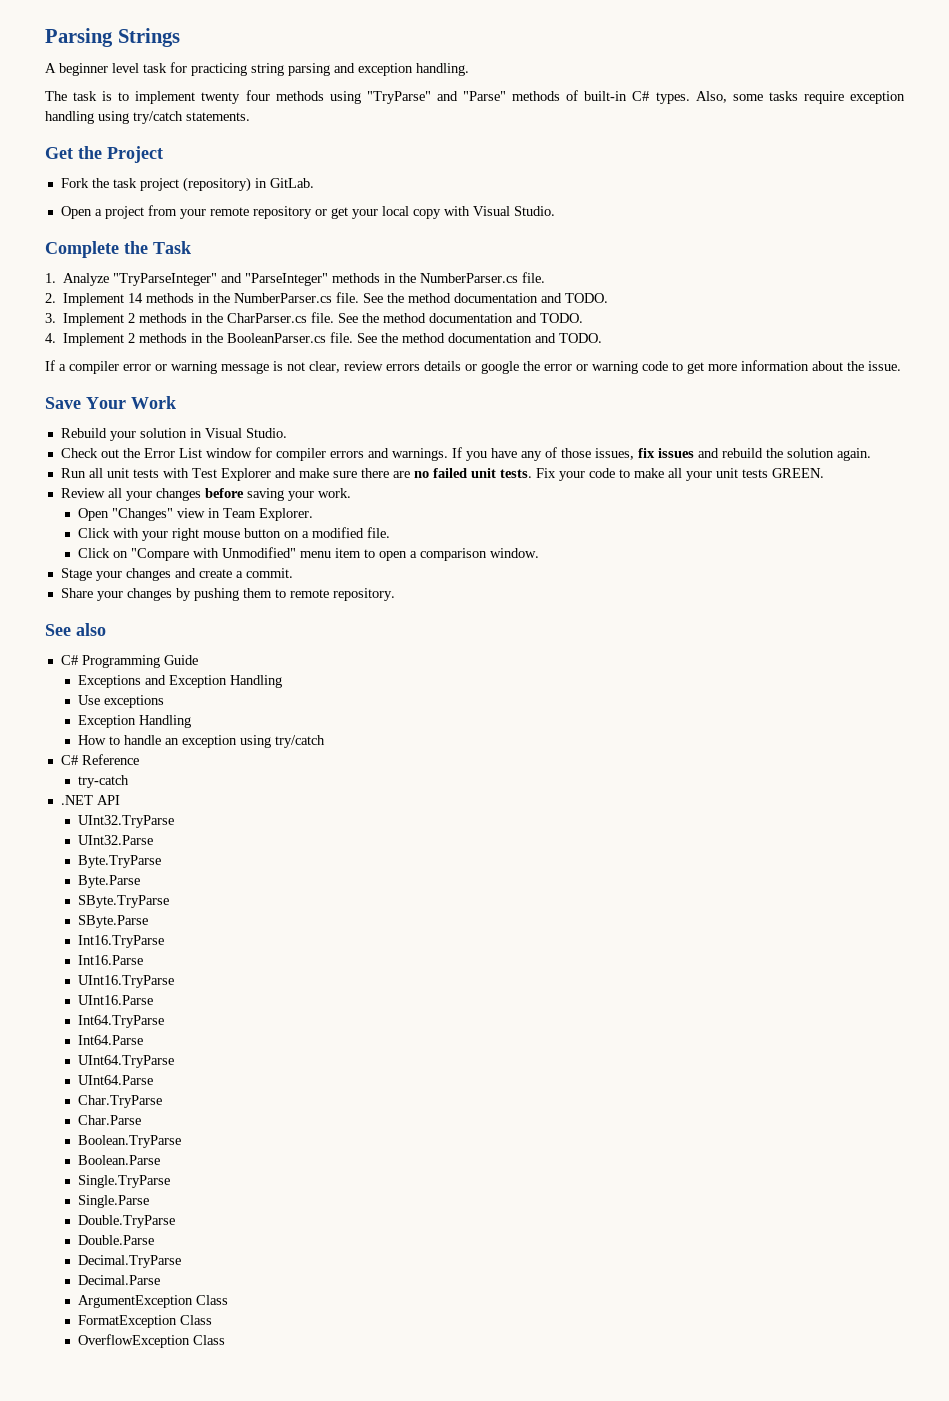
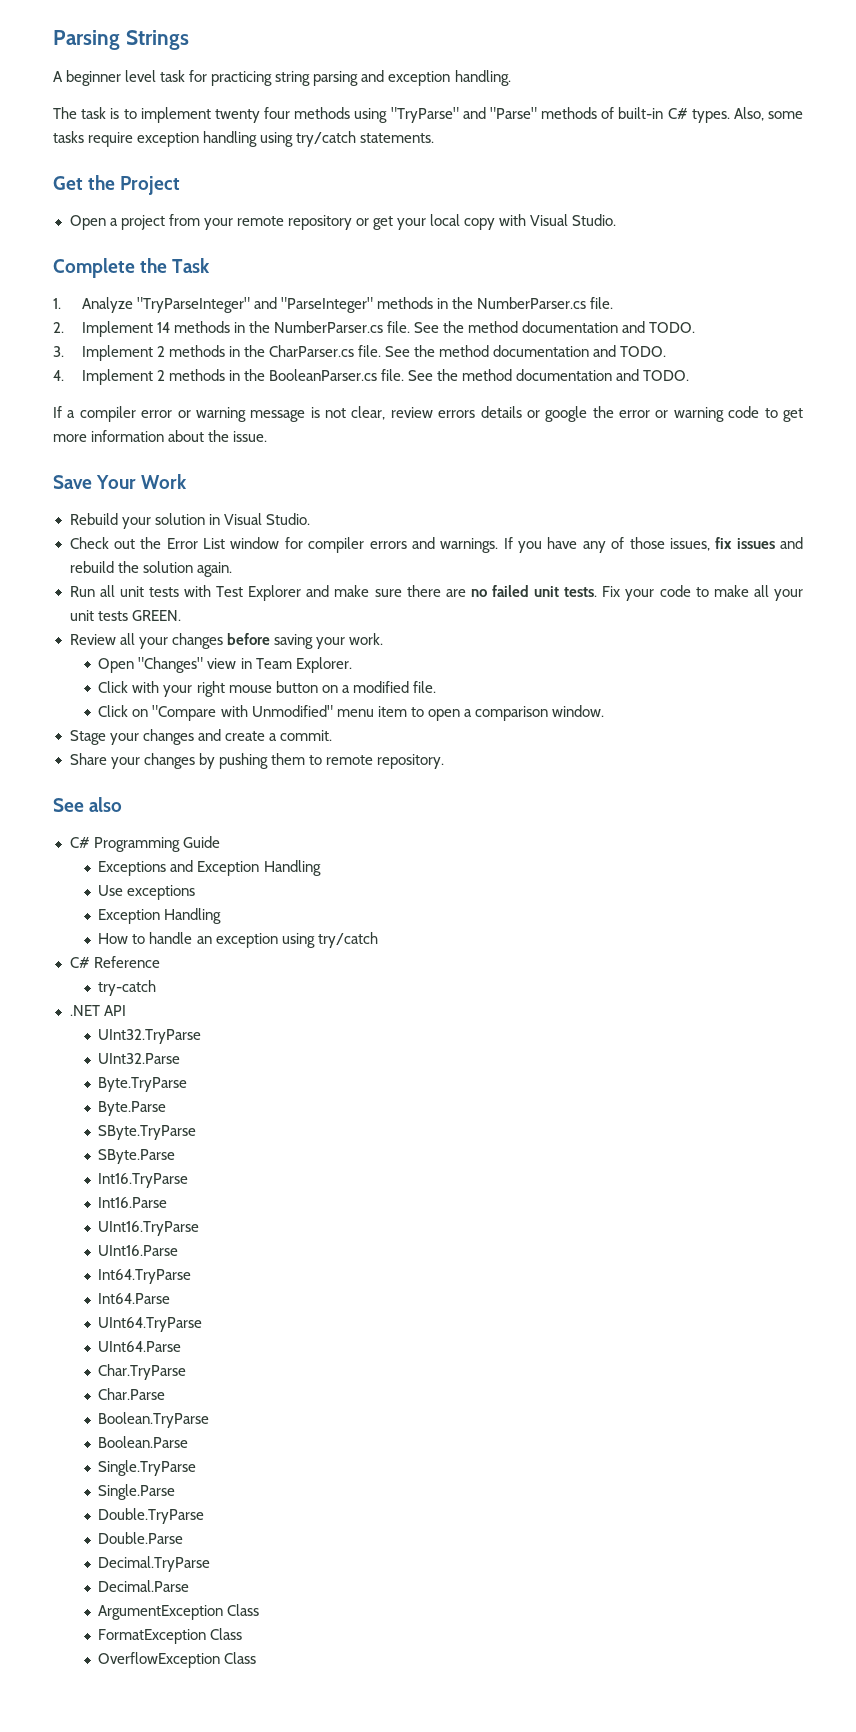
- Fork the task project (repository) in GitLab.

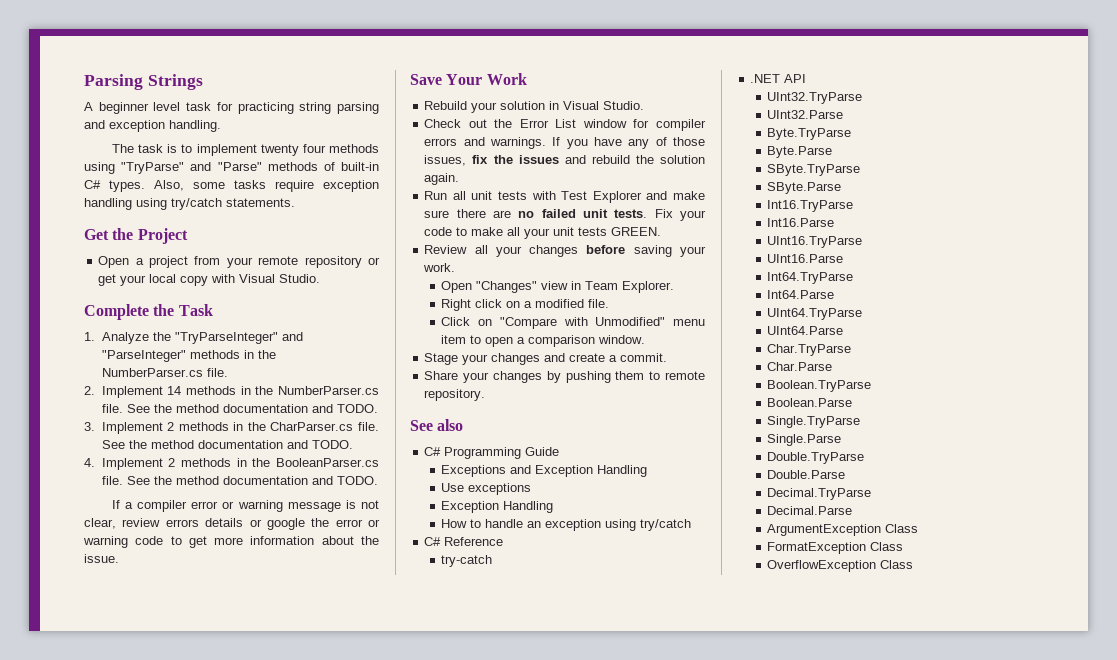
- 1. Analyze "TryParseInteger" and "ParseInteger" methods in the NumberParser.cs file.
+ 1. Analyze the "TryParseInteger" and "ParseInteger" methods in the NumberParser.cs file.
- If you have any of those issues, fix issues and rebuild the solution again.
+ If you have any of those issues, fix the issues and rebuild the solution again.
- Click with your right mouse button on a modified file.
+ Right click on a modified file.

